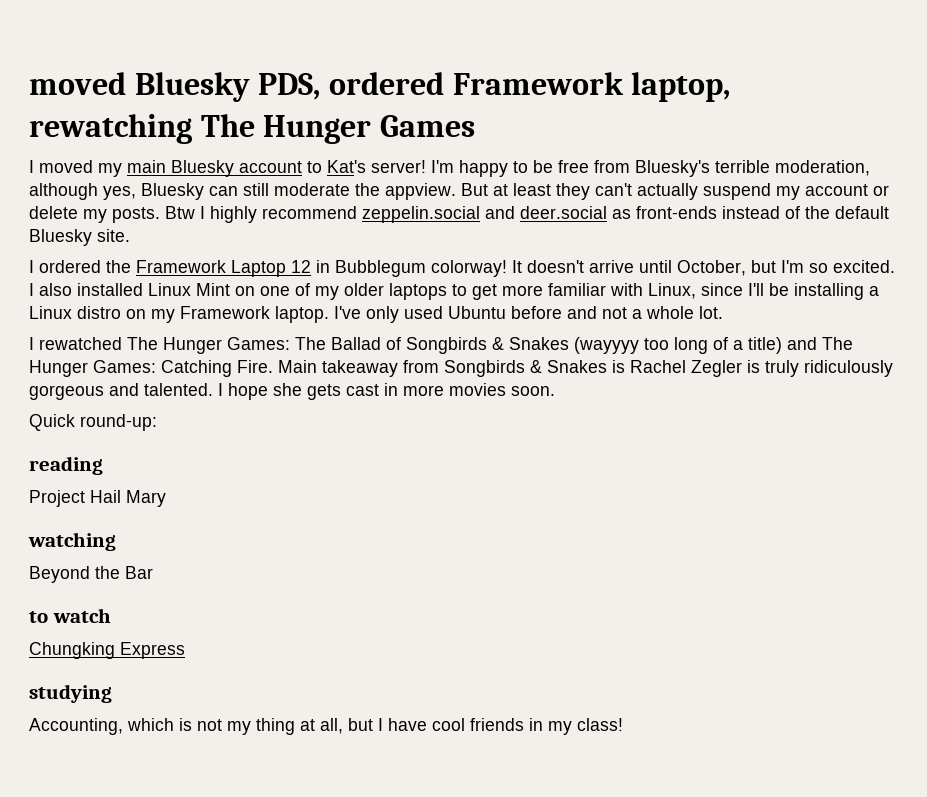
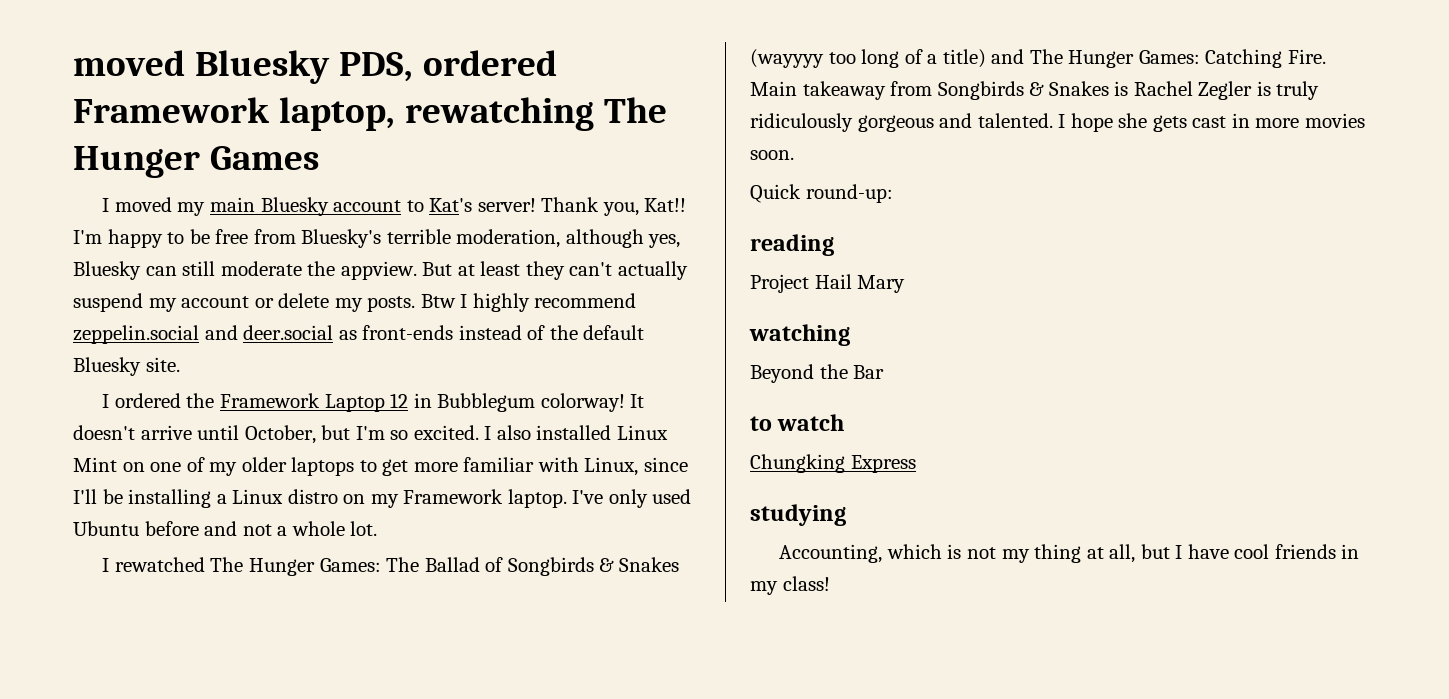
+ Thank you, Kat!!

